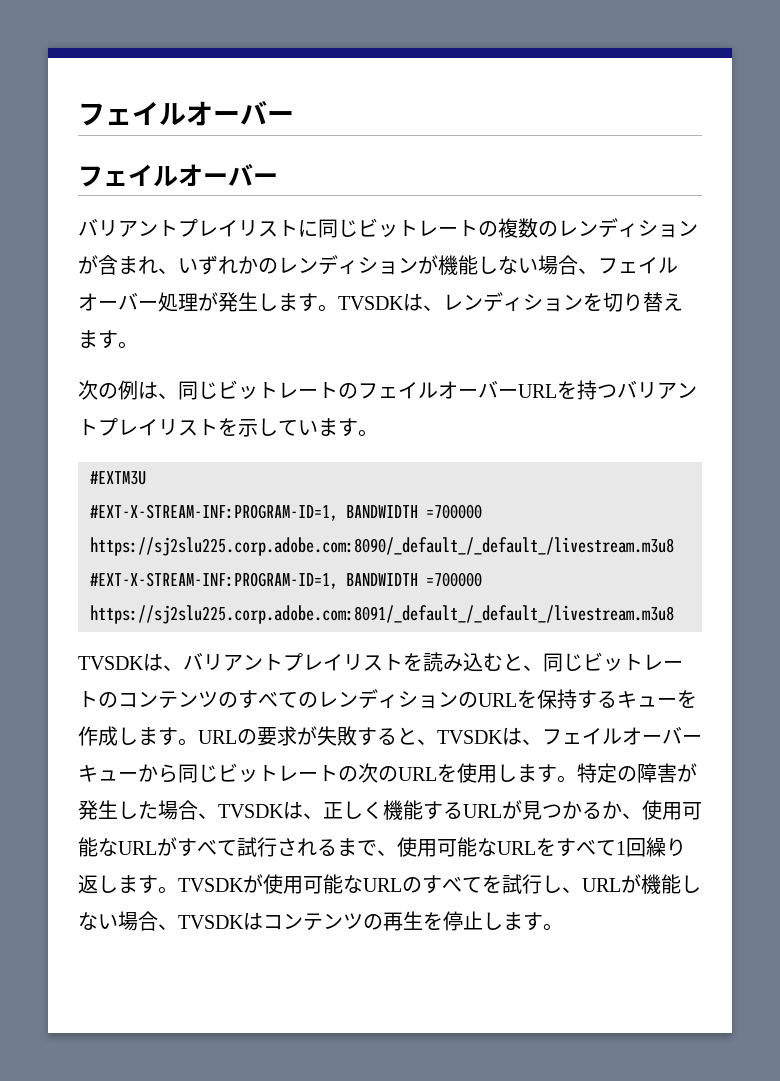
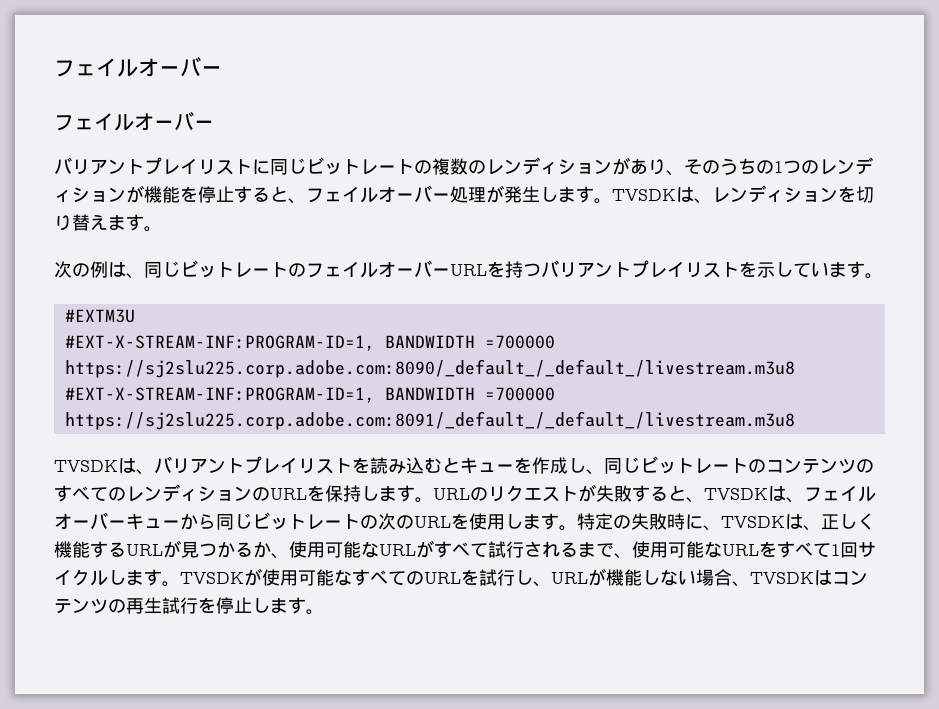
- バリアントプレイリストに同じビットレートの複数のレンディションが含まれ、いずれかのレンディションが機能しない場合、フェイルオーバー処理が発生します。
+ バリアントプレイリストに同じビットレートの複数のレンディションがあり、そのうちの1つのレンディションが機能を停止すると、フェイルオーバー処理が発生します。
- TVSDKは、バリアントプレイリストを読み込むと、同じビットレートのコンテンツのすべてのレンディションのURLを保持するキューを作成します。
+ TVSDKは、バリアントプレイリストを読み込むとキューを作成し、同じビットレートのコンテンツのすべてのレンディションのURLを保持します。
- URLの要求が失敗すると、TVSDKは、フェイルオーバーキューから同じビットレートの次のURLを使用します。
+ URLのリクエストが失敗すると、TVSDKは、フェイルオーバーキューから同じビットレートの次のURLを使用します。
- 特定の障害が発生した場合、TVSDKは、正しく機能するURLが見つかるか、使用可能なURLがすべて試行されるまで、使用可能なURLをすべて1回繰り返します。
+ 特定の失敗時に、TVSDKは、正しく機能するURLが見つかるか、使用可能なURLがすべて試行されるまで、使用可能なURLをすべて1回サイクルします。
- TVSDKが使用可能なURLのすべてを試行し、URLが機能しない場合、TVSDKはコンテンツの再生を停止します。
+ TVSDKが使用可能なすべてのURLを試行し、URLが機能しない場合、TVSDKはコンテンツの再生試行を停止します。

